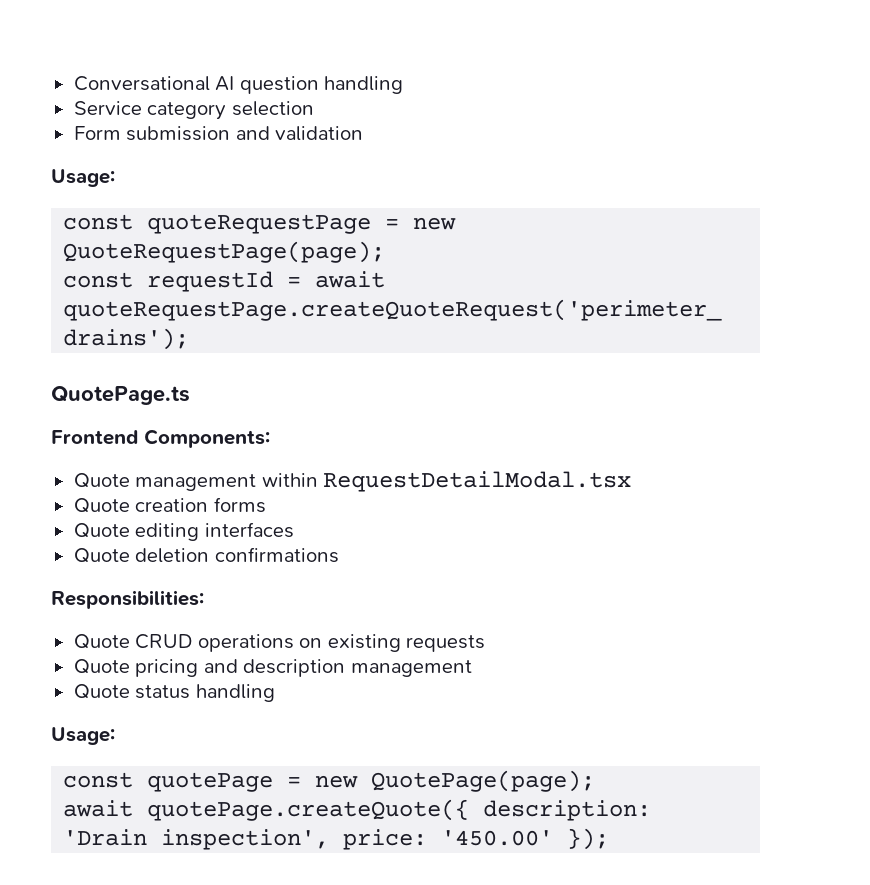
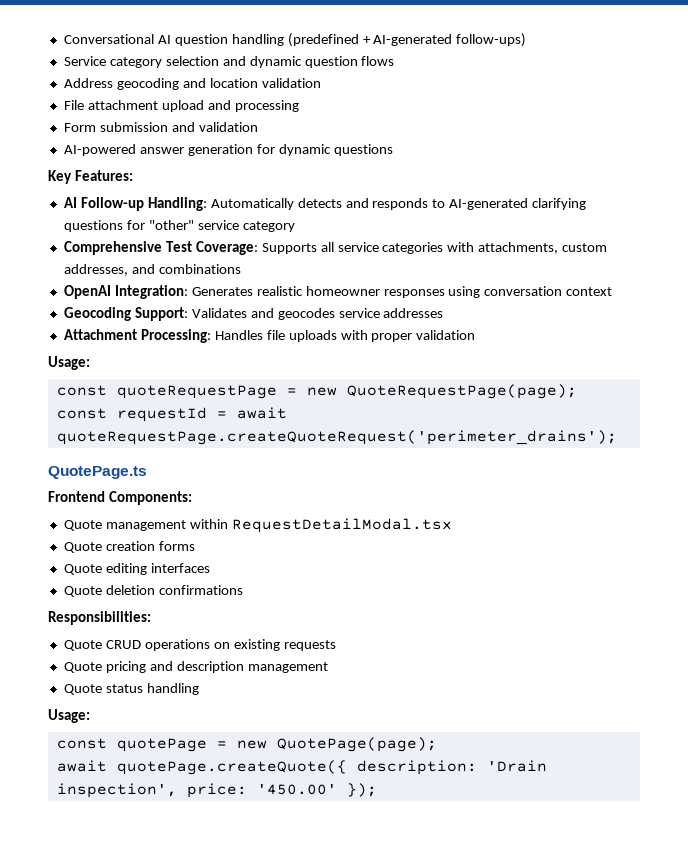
- Conversational AI question handling
+ Conversational AI question handling (predefined + AI-generated follow-ups)
- Service category selection
+ Service category selection and dynamic question flows
+ Address geocoding and location validation
+ File attachment upload and processing
  Form submission and validation
+ AI-powered answer generation for dynamic questions
+ Key Features:
+ AI Follow-up Handling: Automatically detects and responds to AI-generated clarifying questions for "other" service category
+ Comprehensive Test Coverage: Supports all service categories with attachments, custom addresses, and combinations
+ OpenAI Integration: Generates realistic homeowner responses using conversation context
+ Geocoding Support: Validates and geocodes service addresses
+ Attachment Processing: Handles file uploads with proper validation

